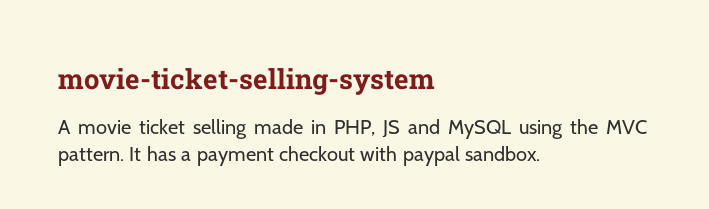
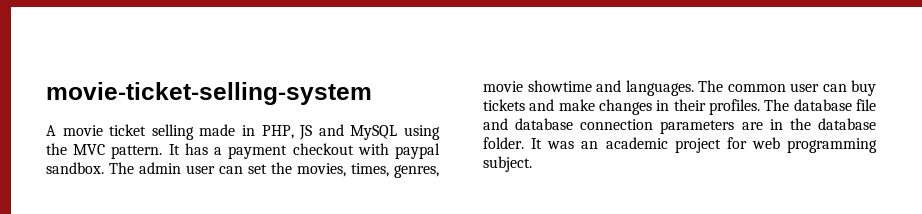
+ The admin user can set the movies, times, genres, movie showtime and languages. The common user can buy tickets and make changes in their profiles. The database file and database connection parameters are in the database folder. It was an academic project for web programming subject.

